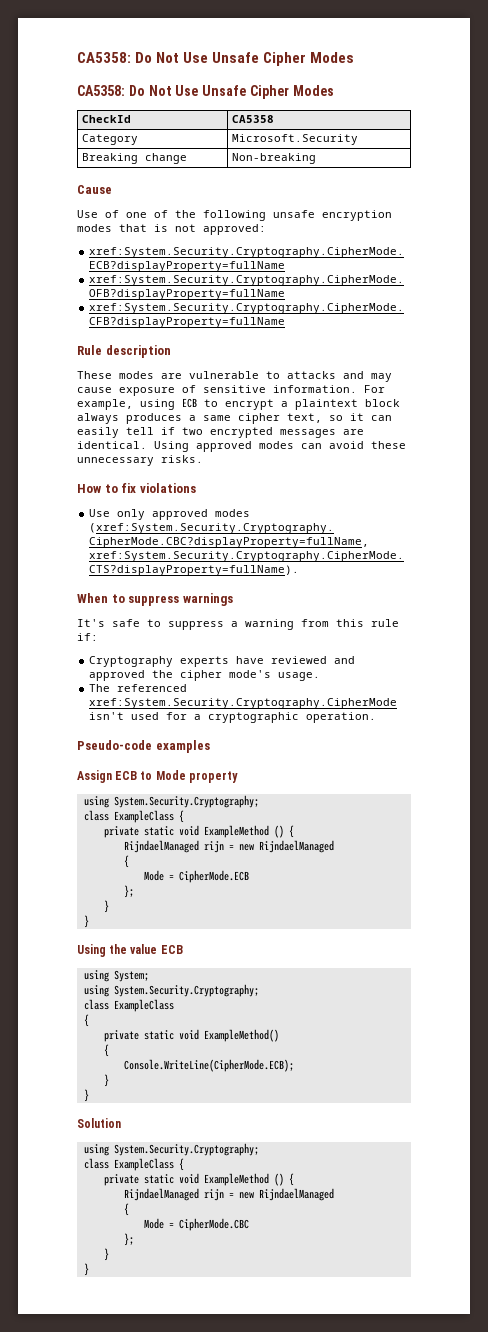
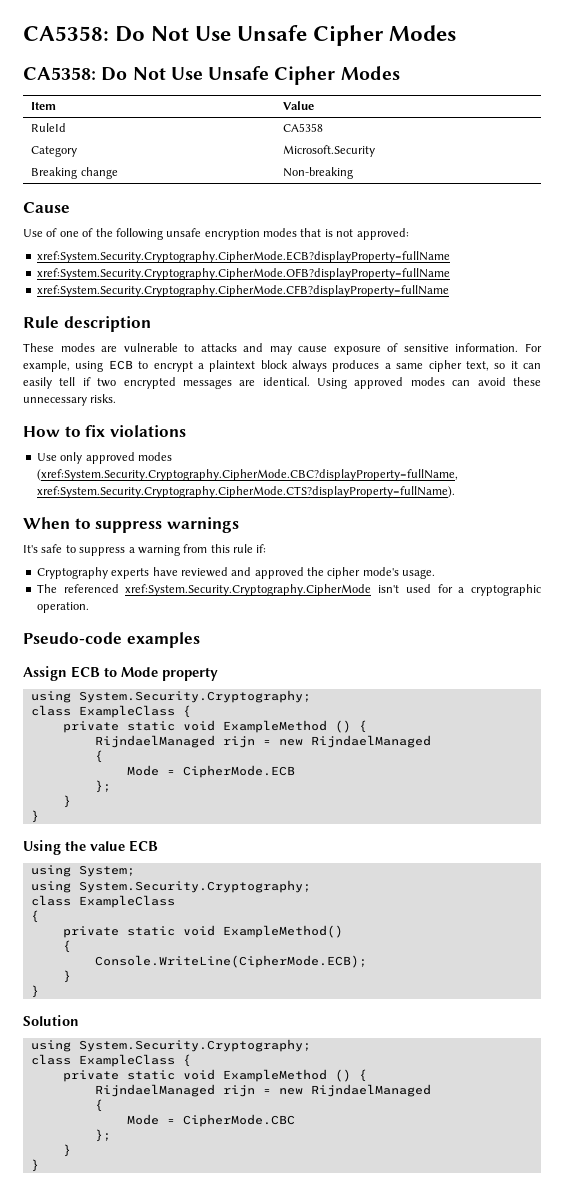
- CheckId | CA5358
+ Item | Value
+ RuleId | CA5358

